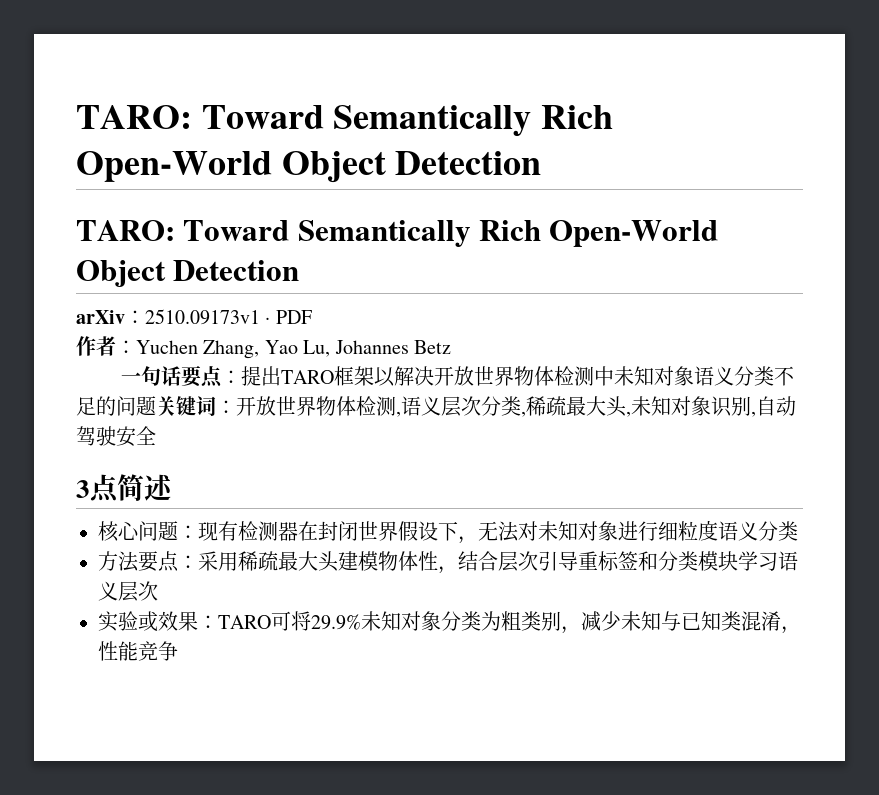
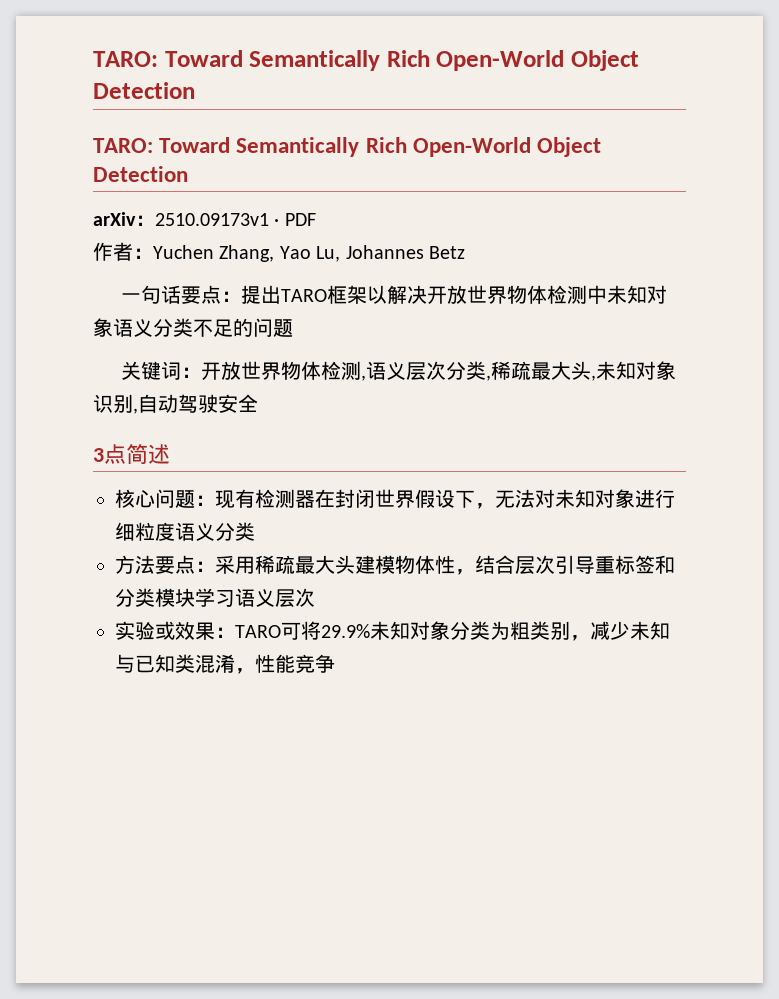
- 一句话要点：提出TARO框架以解决开放世界物体检测中未知对象语义分类不足的问题关键词：开放世界物体检测,语义层次分类,稀疏最大头,未知对象识别,自动驾驶安全
+ 一句话要点：提出TARO框架以解决开放世界物体检测中未知对象语义分类不足的问题
+ 关键词：开放世界物体检测,语义层次分类,稀疏最大头,未知对象识别,自动驾驶安全

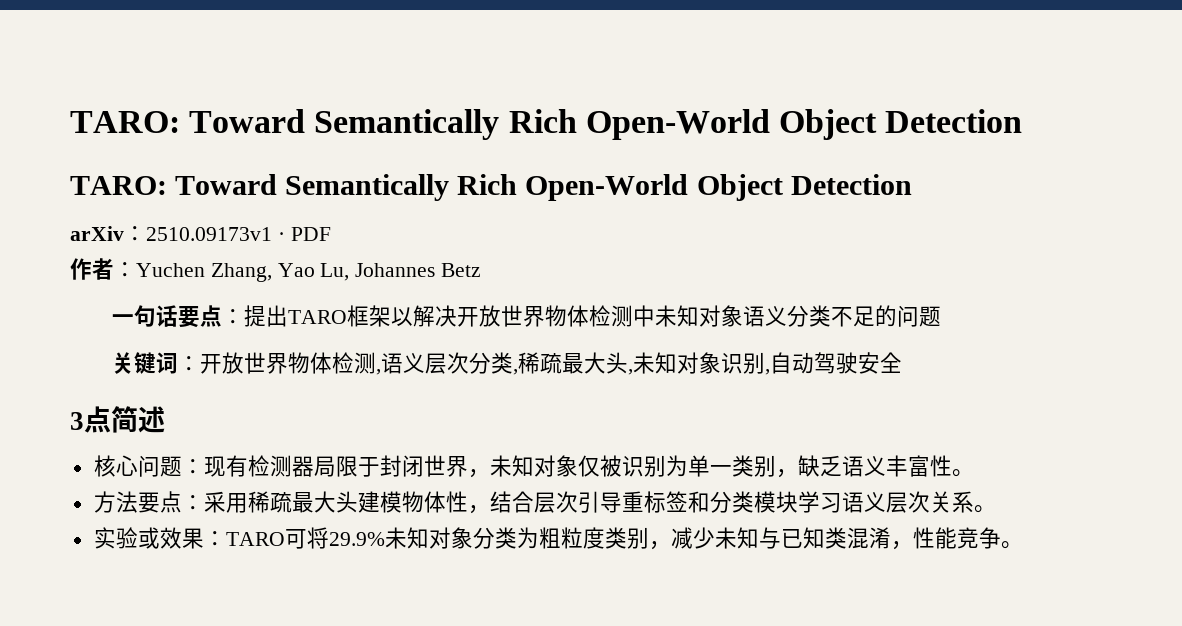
- 核心问题：现有检测器在封闭世界假设下，无法对未知对象进行细粒度语义分类
+ 核心问题：现有检测器局限于封闭世界，未知对象仅被识别为单一类别，缺乏语义丰富性。
- 方法要点：采用稀疏最大头建模物体性，结合层次引导重标签和分类模块学习语义层次
+ 方法要点：采用稀疏最大头建模物体性，结合层次引导重标签和分类模块学习语义层次关系。
- 实验或效果：TARO可将29.9%未知对象分类为粗类别，减少未知与已知类混淆，性能竞争
+ 实验或效果：TARO可将29.9%未知对象分类为粗粒度类别，减少未知与已知类混淆，性能竞争。

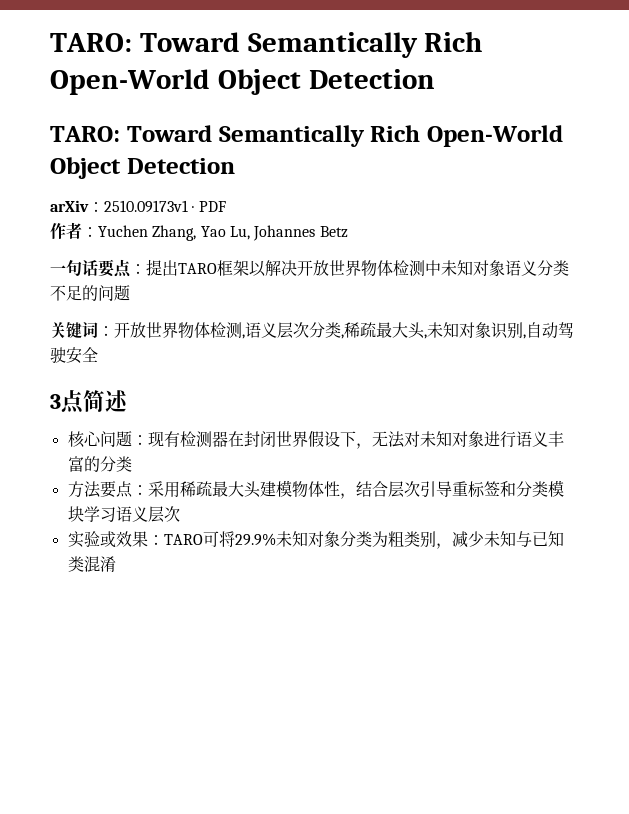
- 核心问题：现有检测器局限于封闭世界，未知对象仅被识别为单一类别，缺乏语义丰富性。
+ 核心问题：现有检测器在封闭世界假设下，无法对未知对象进行语义丰富的分类
- 方法要点：采用稀疏最大头建模物体性，结合层次引导重标签和分类模块学习语义层次关系。
+ 方法要点：采用稀疏最大头建模物体性，结合层次引导重标签和分类模块学习语义层次
- 实验或效果：TARO可将29.9%未知对象分类为粗粒度类别，减少未知与已知类混淆，性能竞争。
+ 实验或效果：TARO可将29.9%未知对象分类为粗类别，减少未知与已知类混淆

